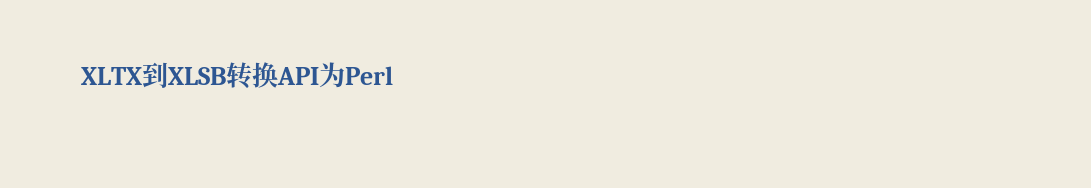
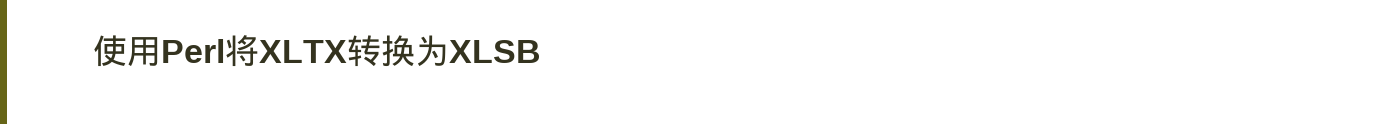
- XLTX到XLSB转换API为Perl
+ 使用Perl将XLTX转换为XLSB

